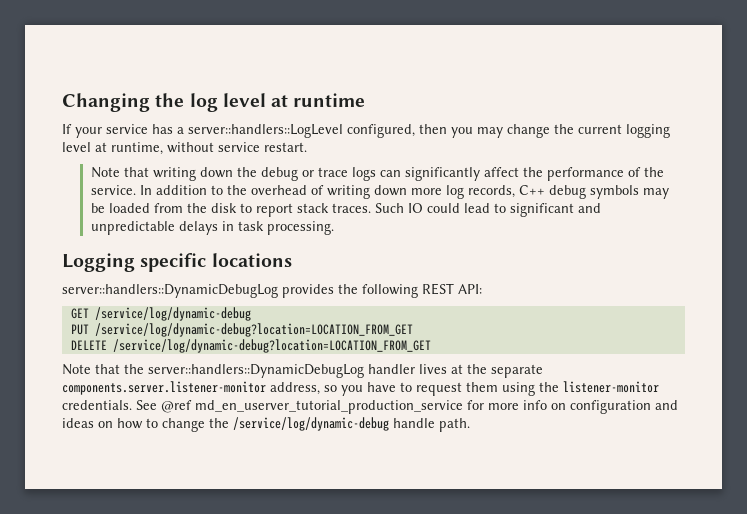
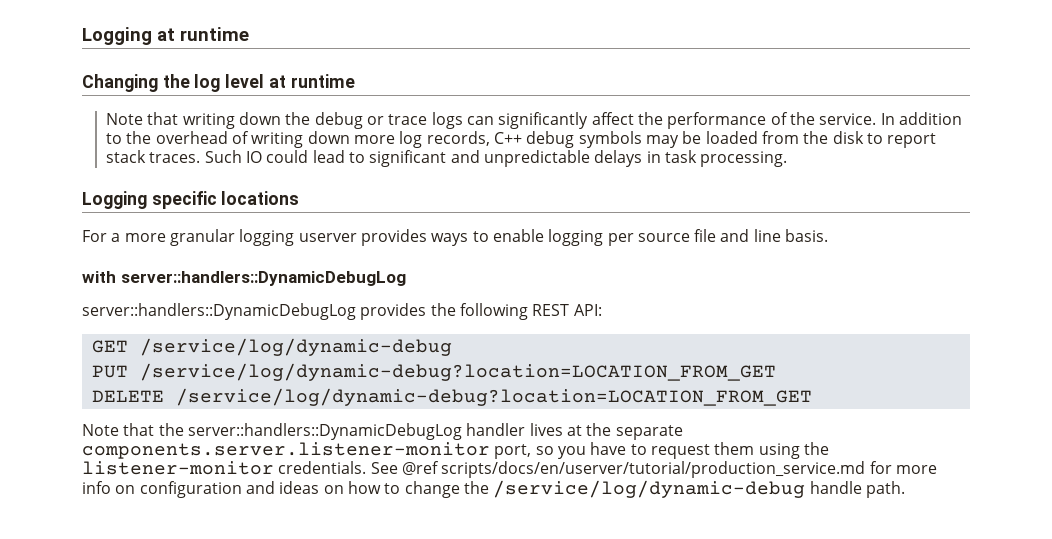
+ Logging at runtime
- If your service has a server::handlers::LogLevel configured, then you may change the current logging level at runtime, without service restart.
+ For a more granular logging userver provides ways to enable logging per source file and line basis.
+ with server::handlers::DynamicDebugLog
- Note that the server::handlers::DynamicDebugLog handler lives at the separate components.server.listener-monitor address, so you have to request them using the listener-monitor credentials.
+ Note that the server::handlers::DynamicDebugLog handler lives at the separate components.server.listener-monitor port, so you have to request them using the listener-monitor credentials.
- See @ref md_en_userver_tutorial_production_service for more info on configuration and ideas on how to change the /service/log/dynamic-debug handle path.
+ See @ref scripts/docs/en/userver/tutorial/production_service.md for more info on configuration and ideas on how to change the /service/log/dynamic-debug handle path.

